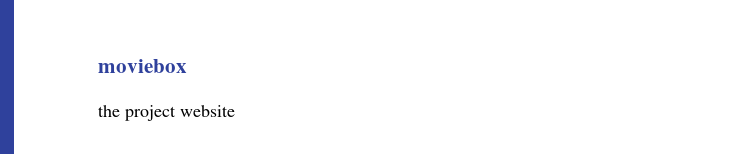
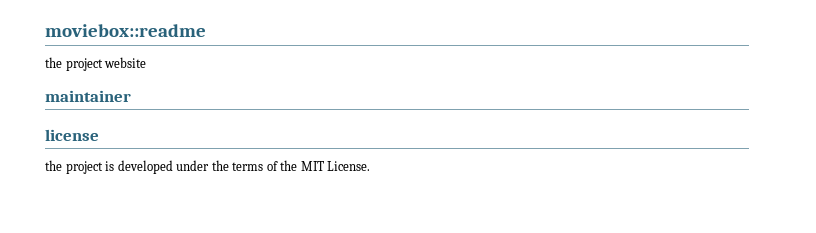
- moviebox
+ moviebox::readme
+ maintainer
+ license
+ the project is developed under the terms of the MIT License.

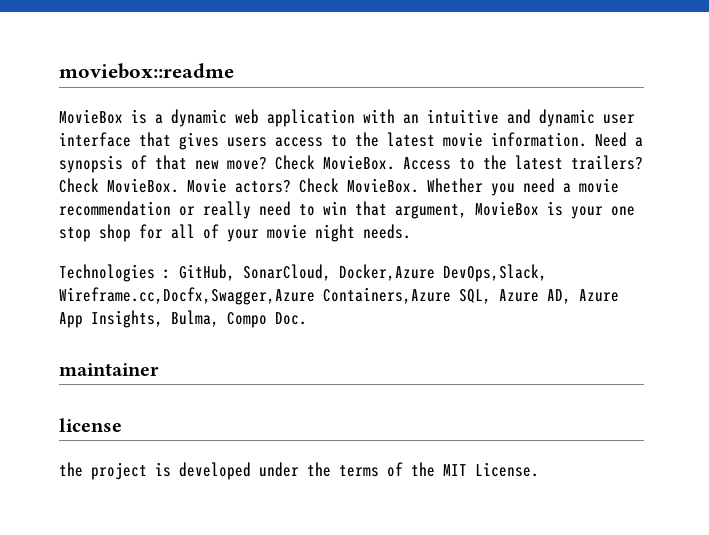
- the project website
+ MovieBox is a dynamic web application with an intuitive and dynamic user interface that gives users access to the latest movie information. Need a synopsis of that new move? Check MovieBox. Access to the latest trailers? Check MovieBox. Movie actors? Check MovieBox. Whether you need a movie recommendation or really need to win that argument, MovieBox is your one stop shop for all of your movie night needs.
+ Technologies : GitHub, SonarCloud, Docker,Azure DevOps,Slack, Wireframe.cc,Docfx,Swagger,Azure Containers,Azure SQL, Azure AD, Azure App Insights, Bulma, Compo Doc.

